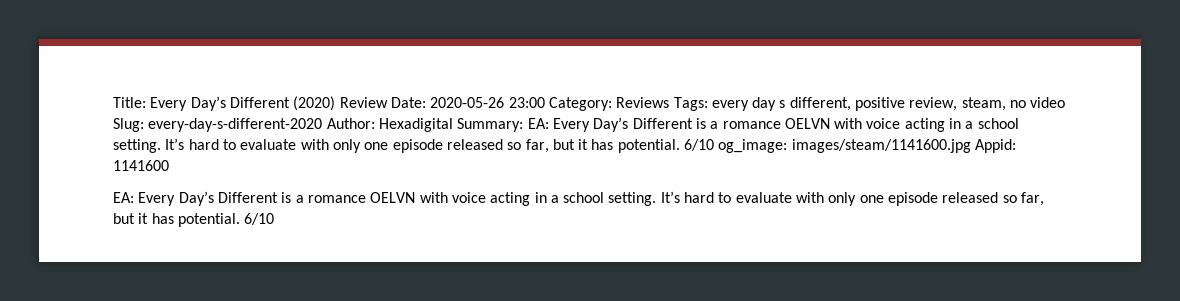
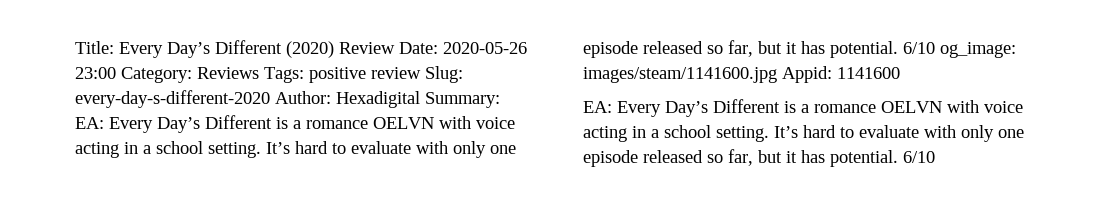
- Title: Every Day’s Different (2020) Review Date: 2020-05-26 23:00 Category: Reviews Tags: every day s different, positive review, steam, no video Slug: every-day-s-different-2020 Author: Hexadigital Summary: EA: Every Day’s Different is a romance OELVN with voice acting in a school setting.
+ Title: Every Day’s Different (2020) Review Date: 2020-05-26 23:00 Category: Reviews Tags: positive review Slug: every-day-s-different-2020 Author: Hexadigital Summary: EA: Every Day’s Different is a romance OELVN with voice acting in a school setting.

